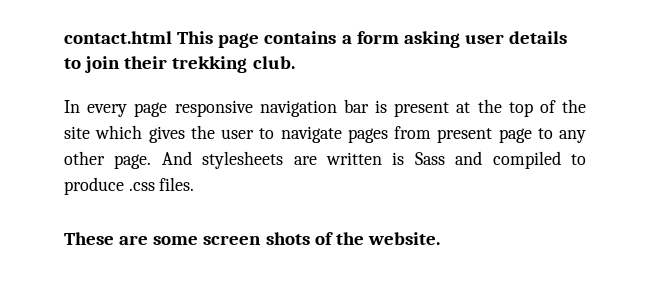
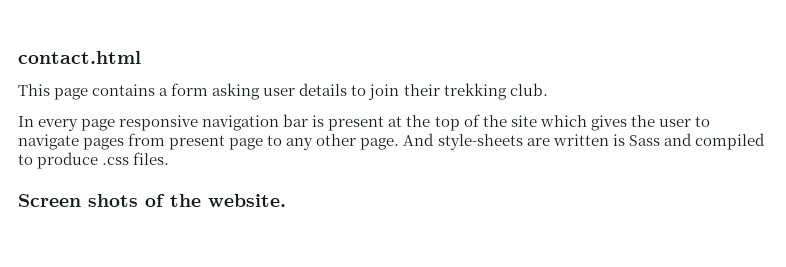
- contact.html This page contains a form asking user details to join their trekking club.
+ contact.html
+ This page contains a form asking user details to join their trekking club.
- And stylesheets are written is Sass and compiled to produce .css files.
+ And style-sheets are written is Sass and compiled to produce .css files.
- These are some screen shots of the website.
+ Screen shots of the website.

